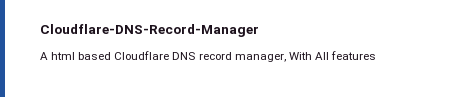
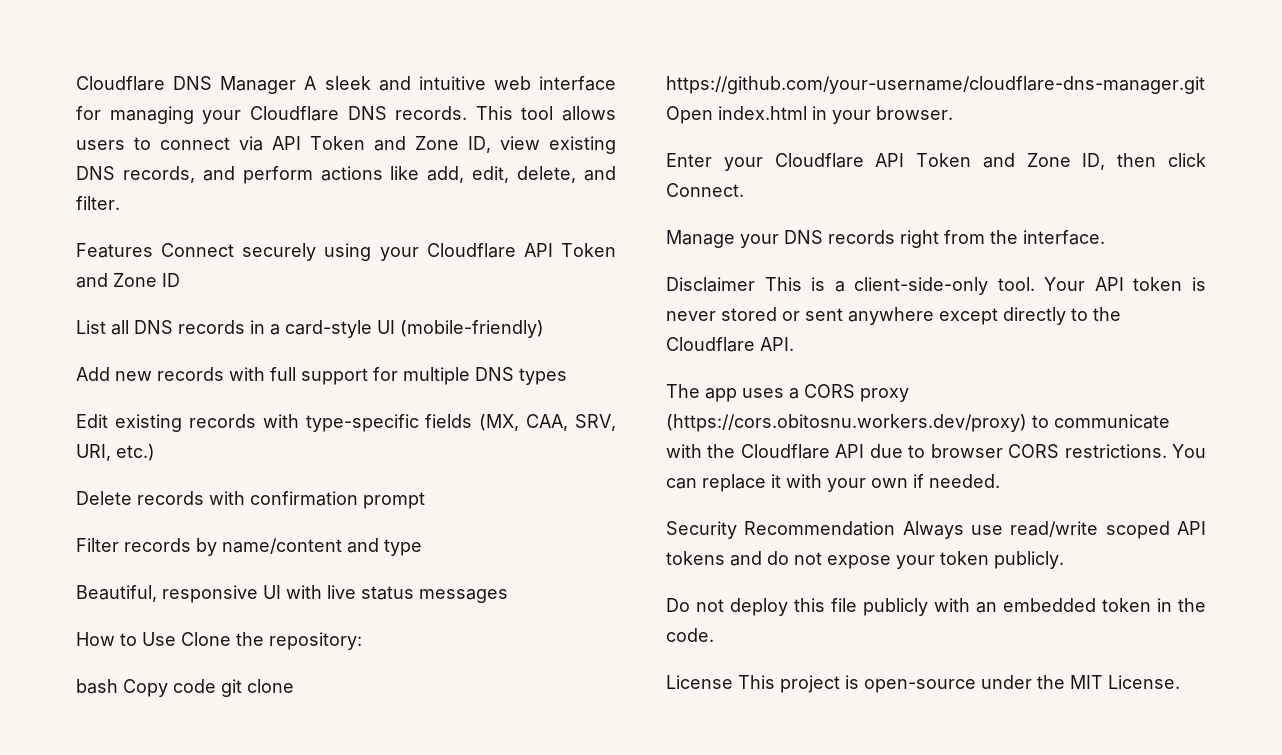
- Cloudflare-DNS-Record-Manager
- A html based Cloudflare DNS record manager, With All features
+ Cloudflare DNS Manager A sleek and intuitive web interface for managing your Cloudflare DNS records. This tool allows users to connect via API Token and Zone ID, view existing DNS records, and perform actions like add, edit, delete, and filter.
+ Features Connect securely using your Cloudflare API Token and Zone ID
+ List all DNS records in a card-style UI (mobile-friendly)
+ Add new records with full support for multiple DNS types
+ Edit existing records with type-specific fields (MX, CAA, SRV, URI, etc.)
+ Delete records with confirmation prompt
+ Filter records by name/content and type
+ Beautiful, responsive UI with live status messages
+ How to Use Clone the repository:
+ bash Copy code git clone https://github.com/your-username/cloudflare-dns-manager.git Open index.html in your browser.
+ Enter your Cloudflare API Token and Zone ID, then click Connect.
+ Manage your DNS records right from the interface.
+ Disclaimer This is a client-side-only tool. Your API token is never stored or sent anywhere except directly to the Cloudflare API.
+ The app uses a CORS proxy (https://cors.obitosnu.workers.dev/proxy) to communicate with the Cloudflare API due to browser CORS restrictions. You can replace it with your own if needed.
+ Security Recommendation Always use read/write scoped API tokens and do not expose your token publicly.
+ Do not deploy this file publicly with an embedded token in the code.
+ License This project is open-source under the MIT License.

